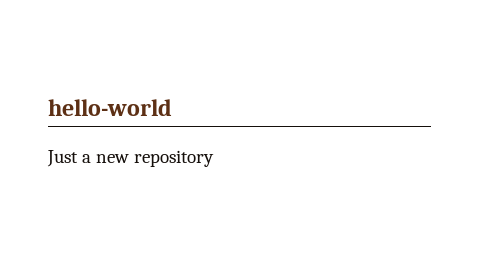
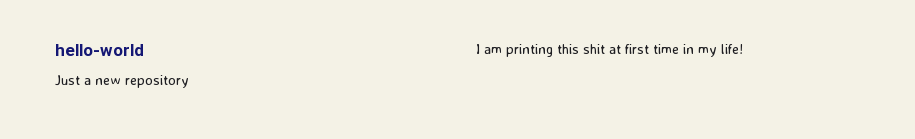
+ I am printing this shit at first time in my life!

